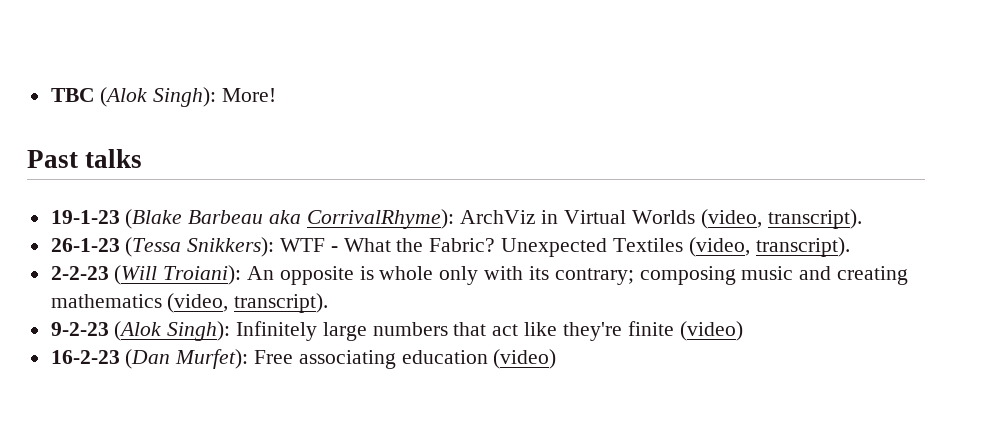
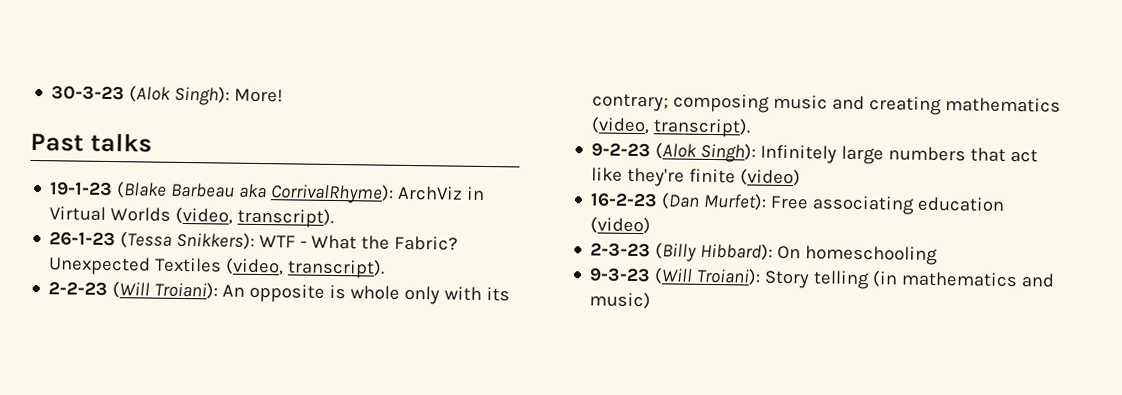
- TBC (Alok Singh): More!
+ 30-3-23 (Alok Singh): More!
+ 2-3-23 (Billy Hibbard): On homeschooling
+ 9-3-23 (Will Troiani): Story telling (in mathematics and music)

